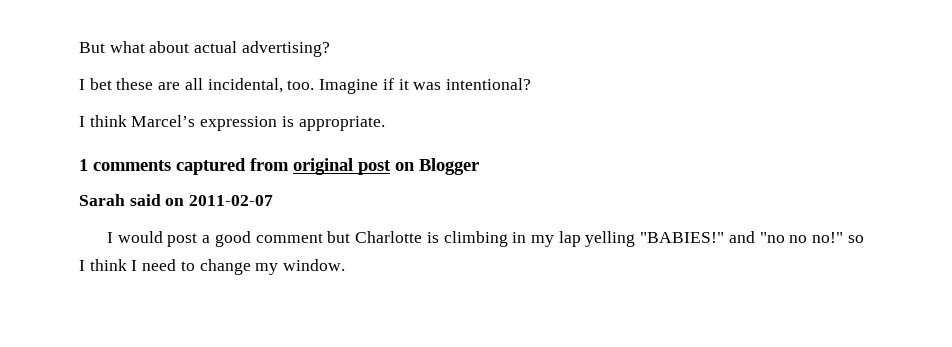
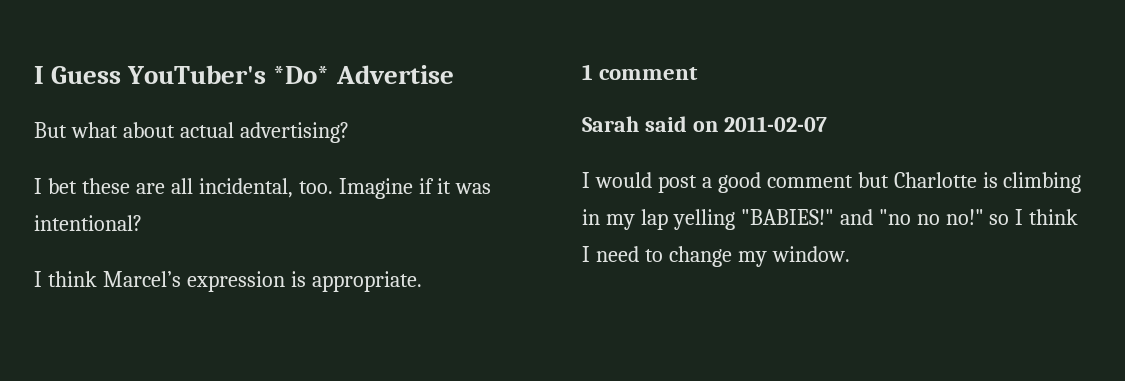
+ I Guess YouTuber's *Do* Advertise
- 1 comments captured from original post on Blogger
+ 1 comment

